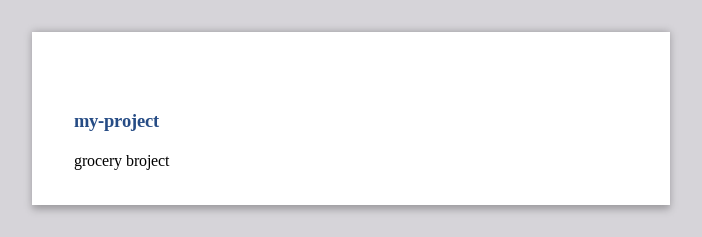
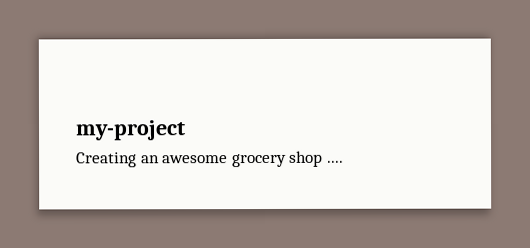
- grocery broject
+ Creating an awesome grocery shop ....

